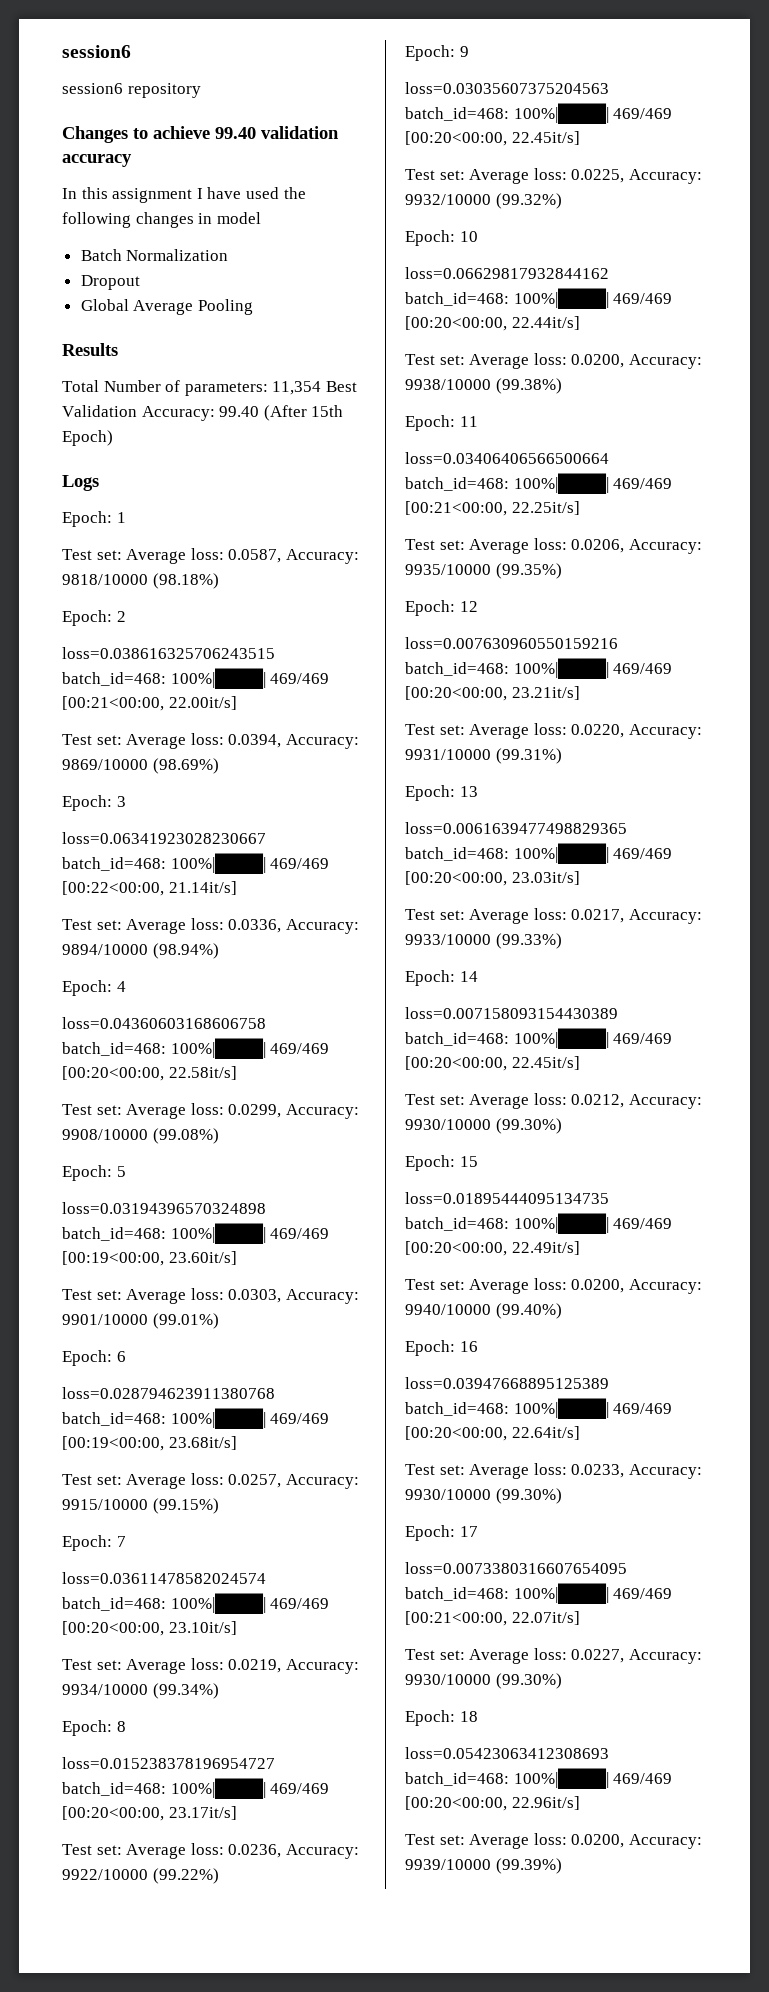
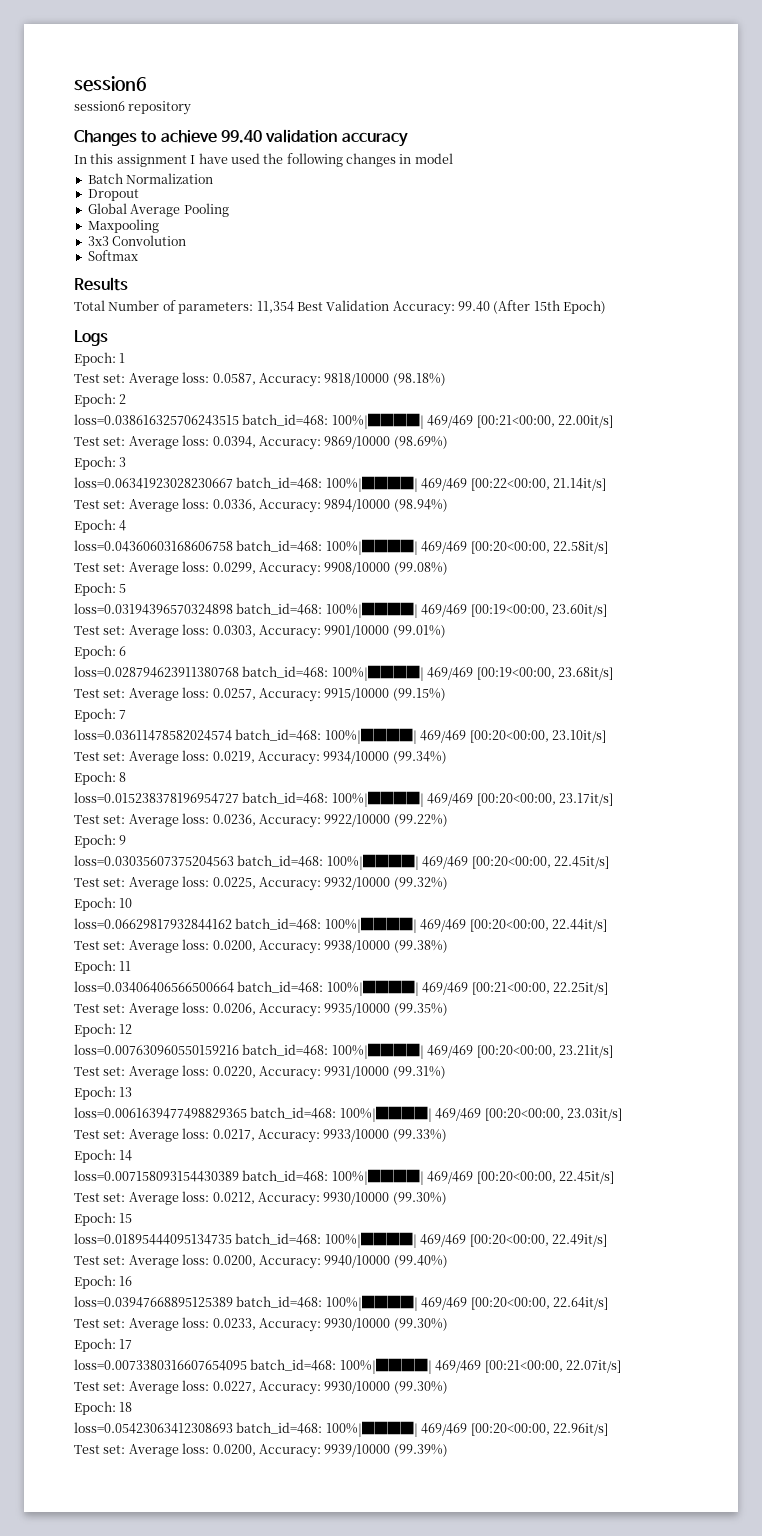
+ Maxpooling
+ 3x3 Convolution
+ Softmax

